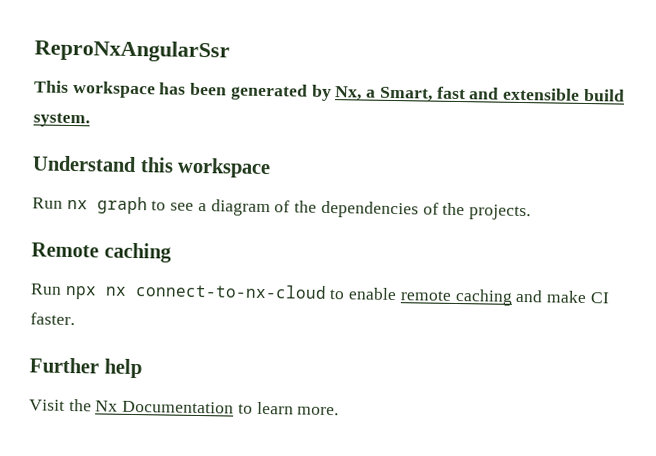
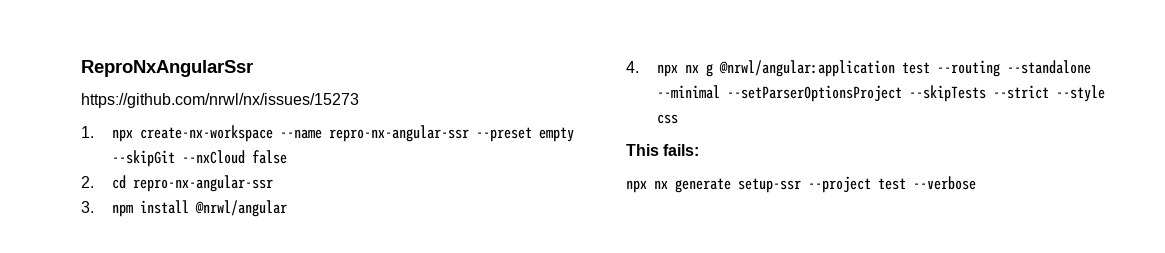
- This workspace has been generated by Nx, a Smart, fast and extensible build system.
- Understand this workspace
- Run nx graph to see a diagram of the dependencies of the projects.
- Remote caching
- Run npx nx connect-to-nx-cloud to enable remote caching and make CI faster.
- Further help
- Visit the Nx Documentation to learn more.
+ https://github.com/nrwl/nx/issues/15273
+ 1. npx create-nx-workspace --name repro-nx-angular-ssr --preset empty --skipGit --nxCloud false
+ 2. cd repro-nx-angular-ssr
+ 3. npm install @nrwl/angular
+ 4. npx nx g @nrwl/angular:application test --routing --standalone --minimal --setParserOptionsProject --skipTests --strict --style css
+ This fails:
+ npx nx generate setup-ssr --project test --verbose

